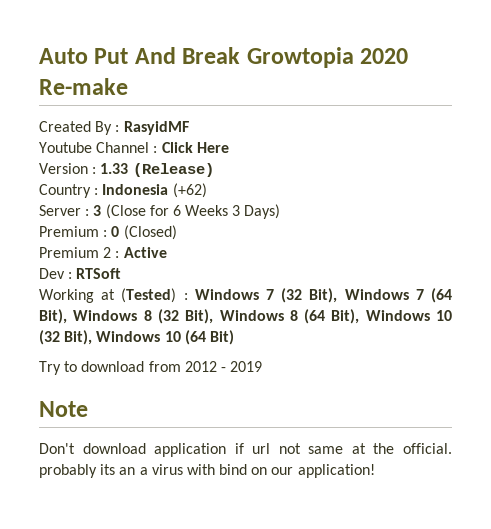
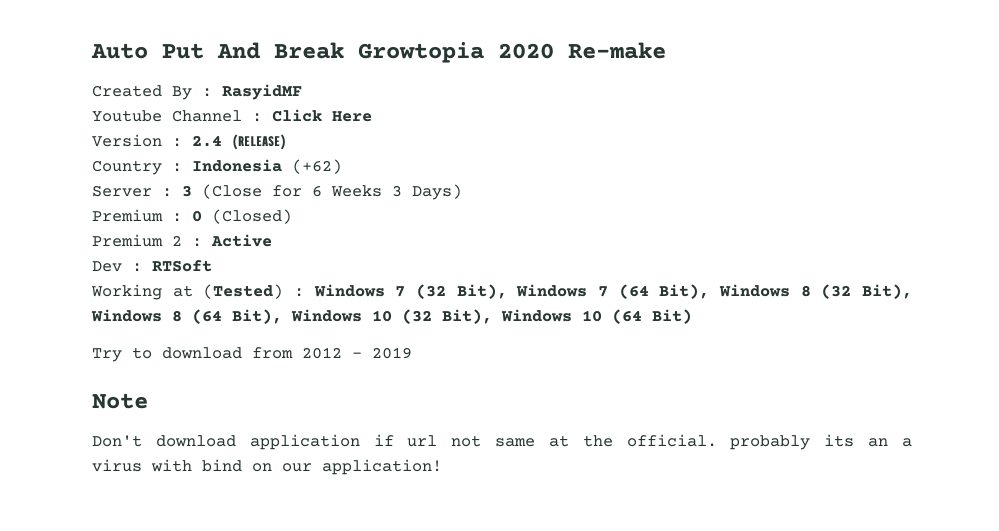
- Version : 1.33 (Release)
+ Version : 2.4 (RELEASE)

